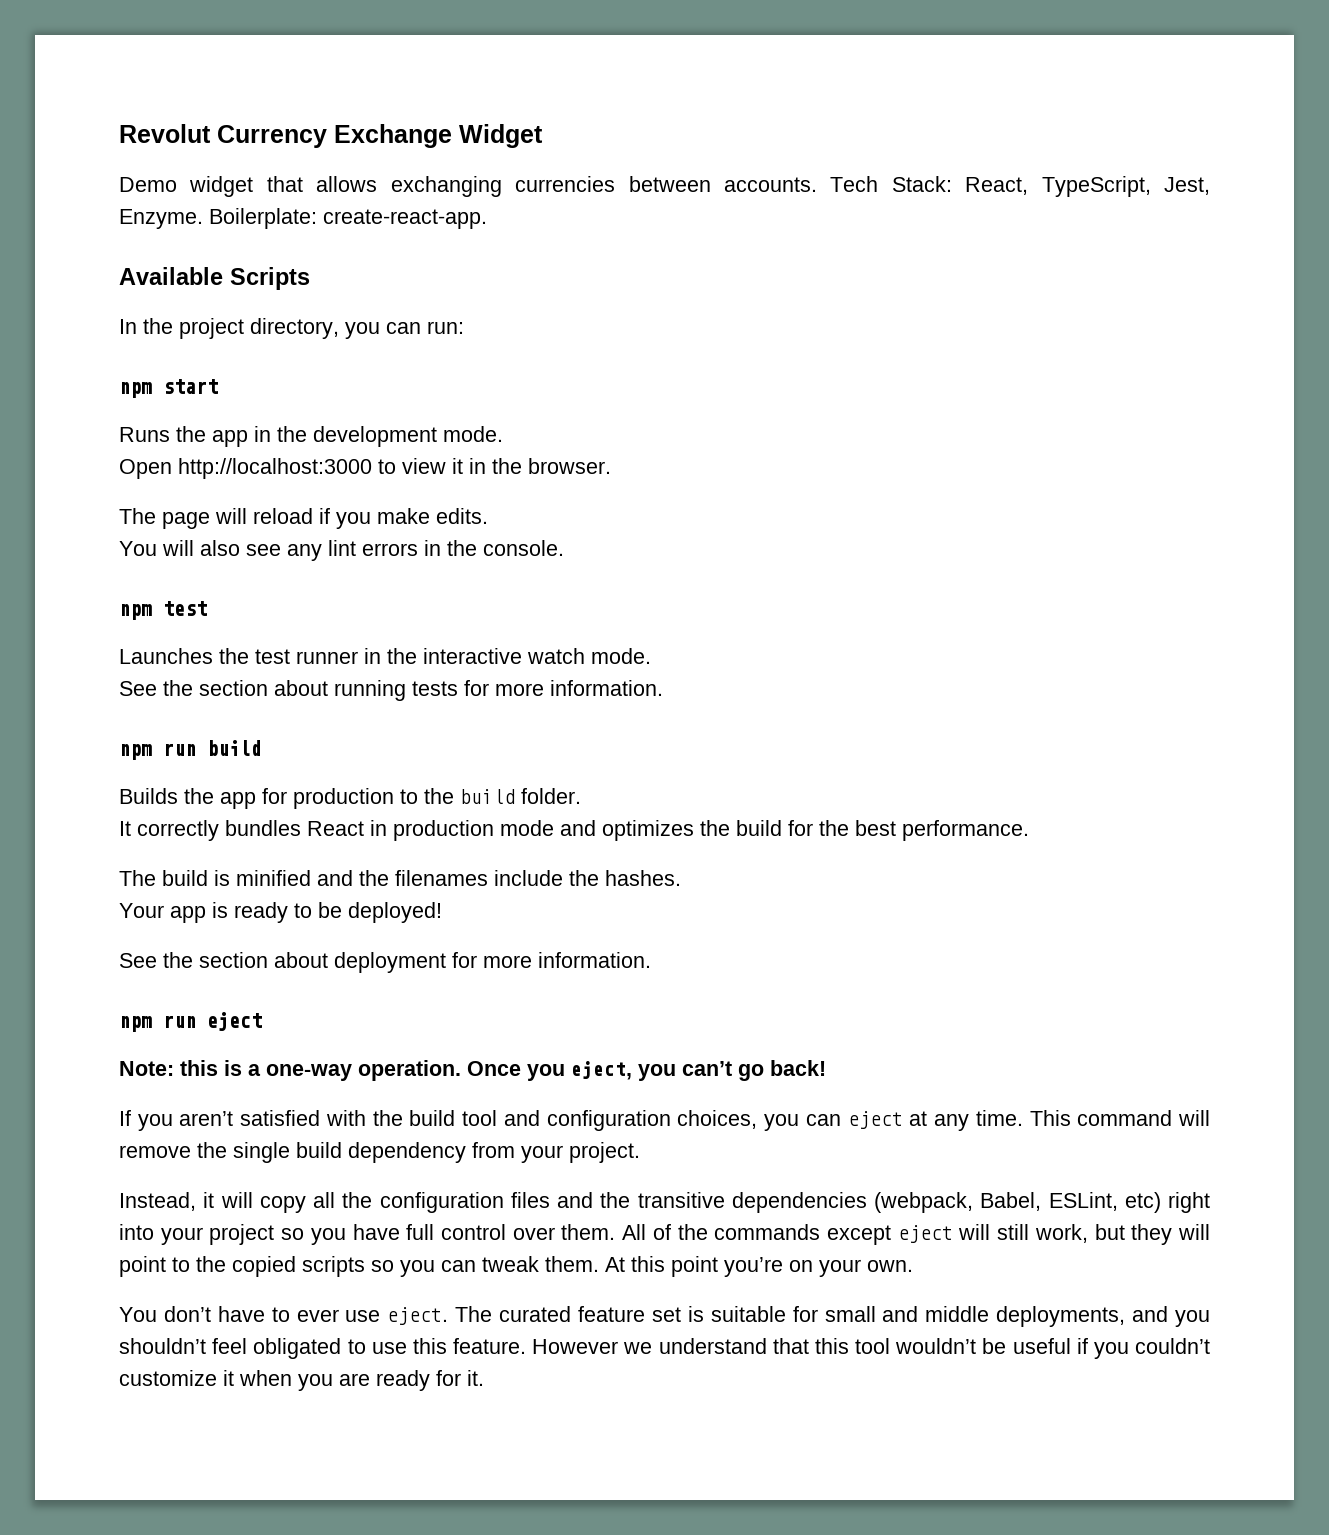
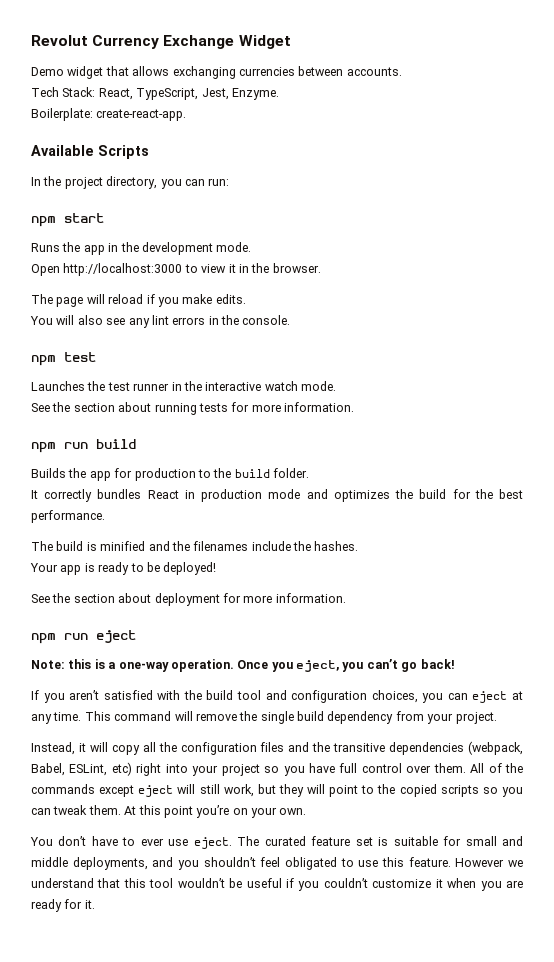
- Demo widget that allows exchanging currencies between accounts. Tech Stack: React, TypeScript, Jest, Enzyme. Boilerplate: create-react-app.
+ Demo widget that allows exchanging currencies between accounts.
+ Tech Stack: React, TypeScript, Jest, Enzyme.
+ Boilerplate: create-react-app.

